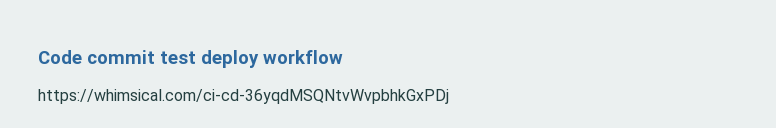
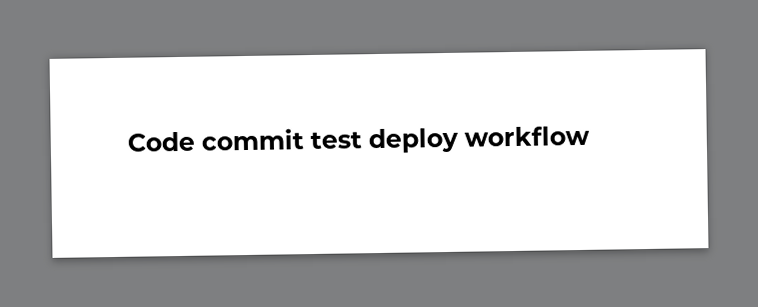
- https://whimsical.com/ci-cd-36yqdMSQNtvWvpbhkGxPDj

